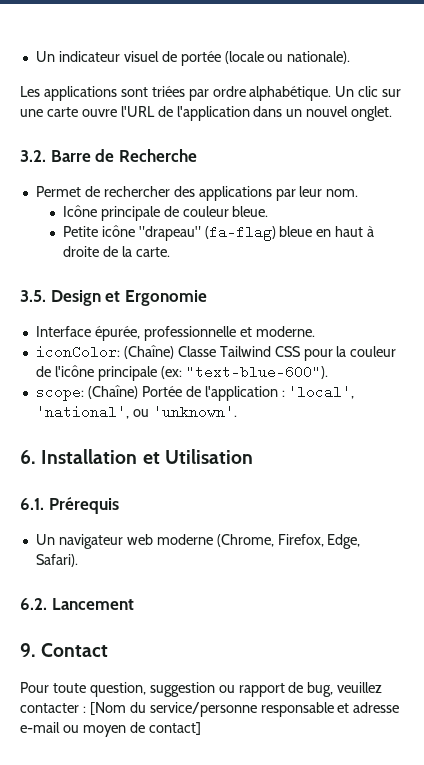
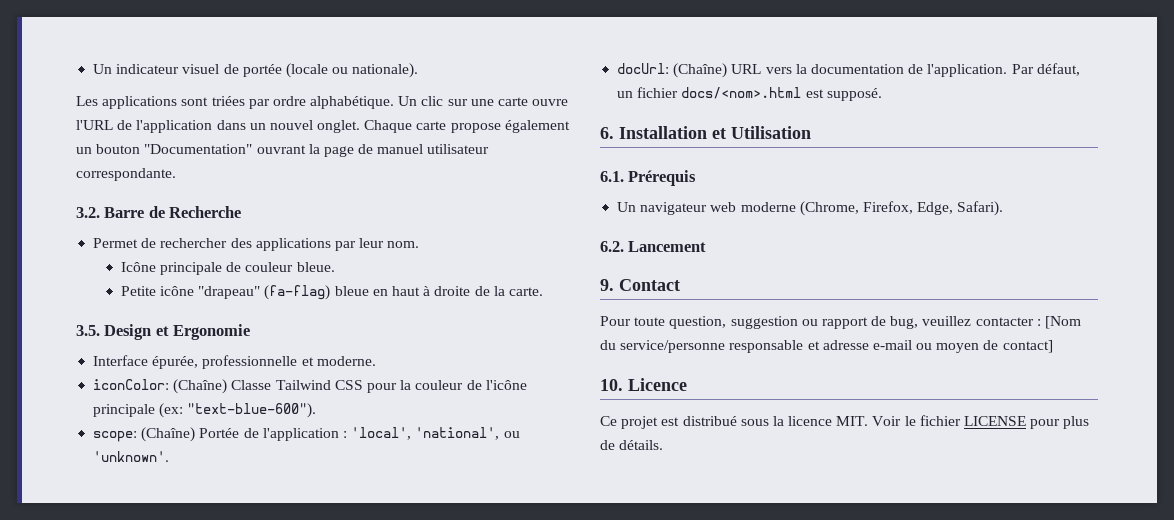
+ Chaque carte propose également un bouton "Documentation" ouvrant la page de manuel utilisateur correspondante.
+ docUrl: (Chaîne) URL vers la documentation de l'application. Par défaut, un fichier docs/<nom>.html est supposé.
+ 10. Licence
+ Ce projet est distribué sous la licence MIT. Voir le fichier LICENSE pour plus de détails.

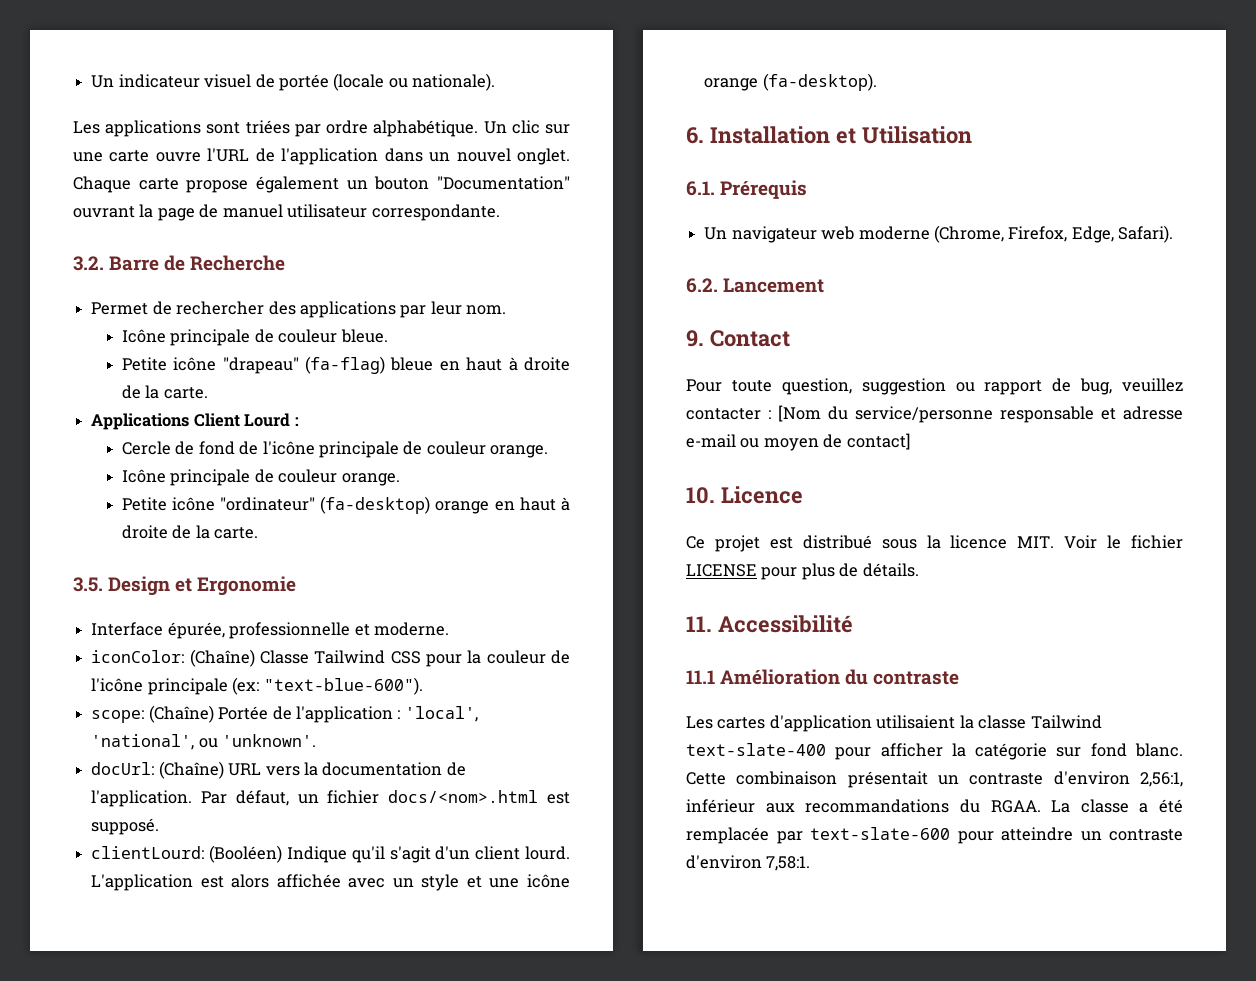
+ Applications Client Lourd :
+ Cercle de fond de l'icône principale de couleur orange.
+ Icône principale de couleur orange.
+ Petite icône "ordinateur" (fa-desktop) orange en haut à droite de la carte.
+ clientLourd: (Booléen) Indique qu'il s'agit d'un client lourd. L'application est alors affichée avec un style et une icône orange (fa-desktop).
+ 11. Accessibilité
+ 11.1 Amélioration du contraste
+ Les cartes d'application utilisaient la classe Tailwind text-slate-400 pour afficher la catégorie sur fond blanc. Cette combinaison présentait un contraste d'environ 2,56:1, inférieur aux recommandations du RGAA. La classe a été remplacée par text-slate-600 pour atteindre un contraste d'environ 7,58:1.

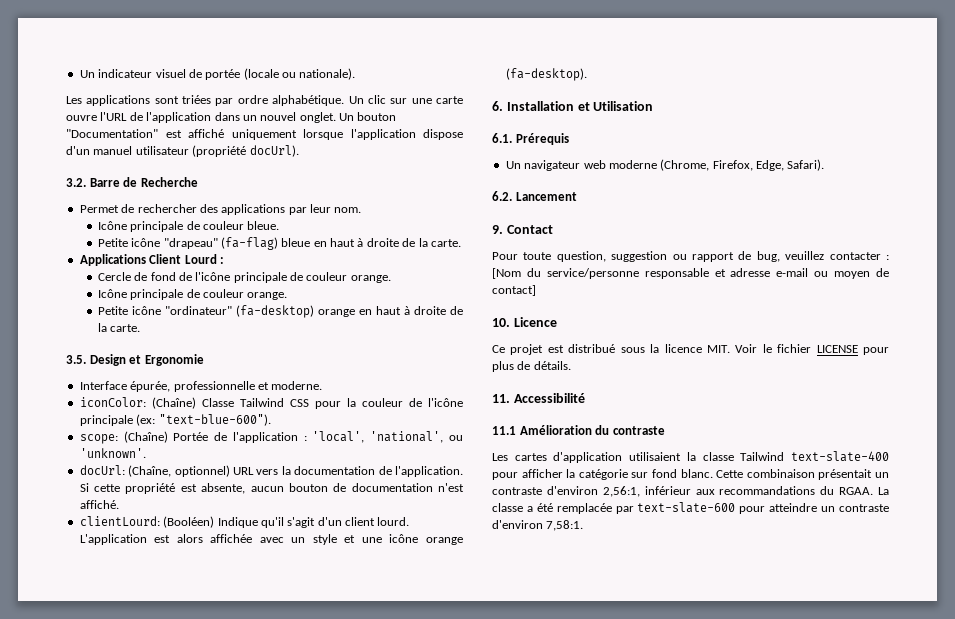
- Chaque carte propose également un bouton "Documentation" ouvrant la page de manuel utilisateur correspondante.
+ Un bouton "Documentation" est affiché uniquement lorsque l'application dispose d'un manuel utilisateur (propriété docUrl).
- docUrl: (Chaîne) URL vers la documentation de l'application.
+ docUrl: (Chaîne, optionnel) URL vers la documentation de l'application.
- Par défaut, un fichier docs/<nom>.html est supposé.
+ Si cette propriété est absente, aucun bouton de documentation n'est affiché.

